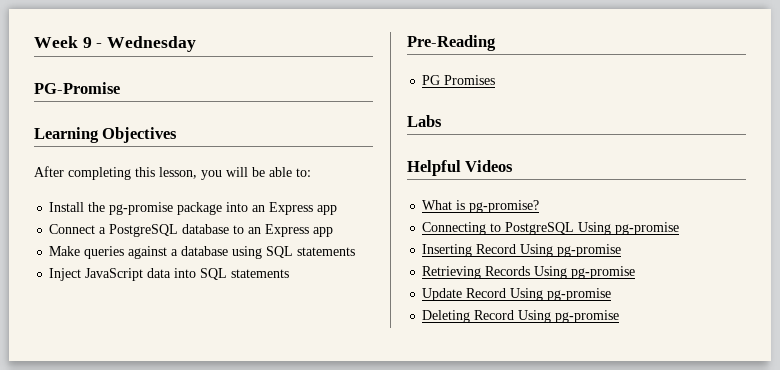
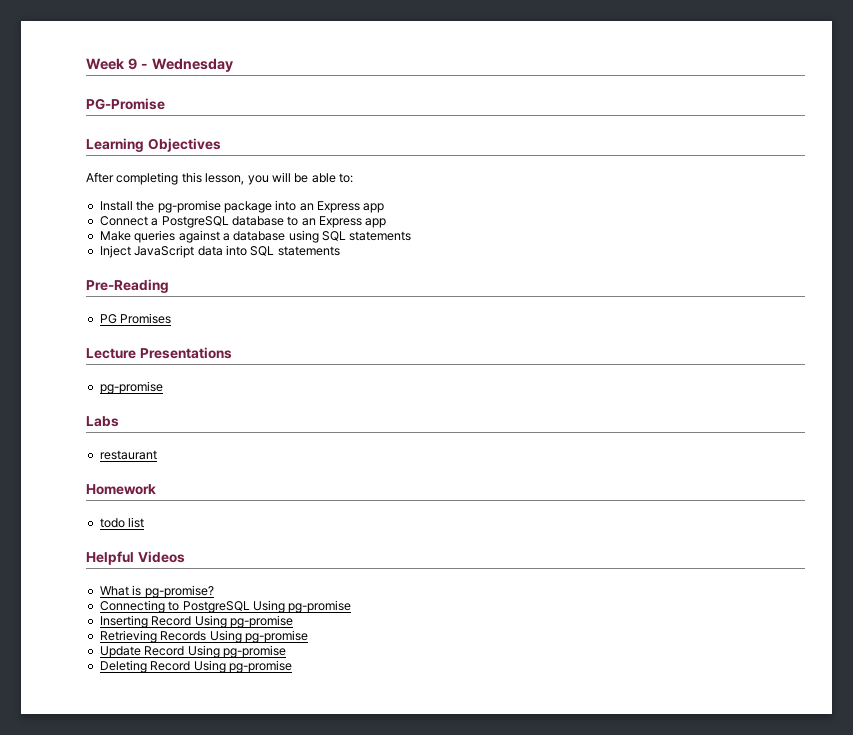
+ Lecture Presentations
+ pg-promise
  Labs
+ restaurant
+ Homework
+ todo list

